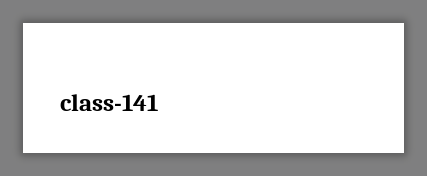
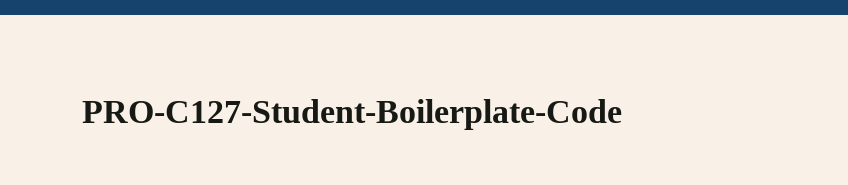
- class-141
+ PRO-C127-Student-Boilerplate-Code

